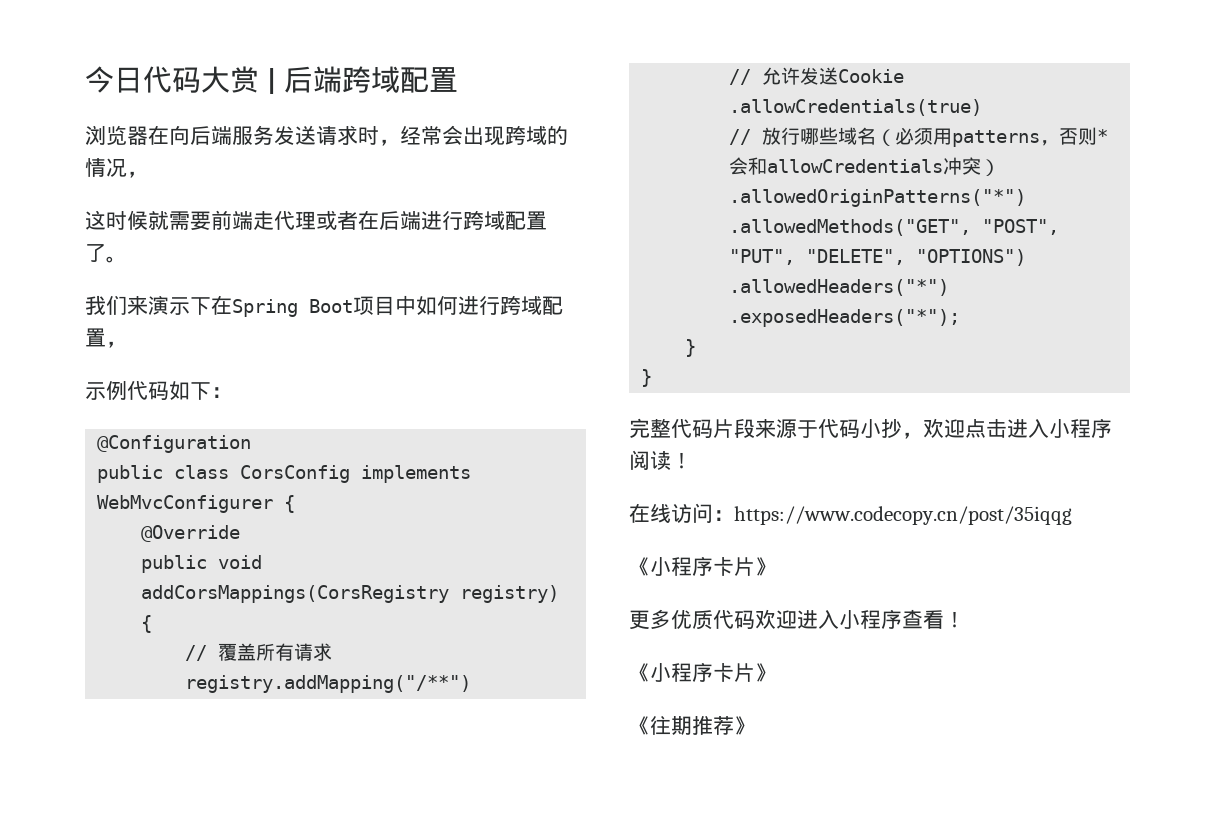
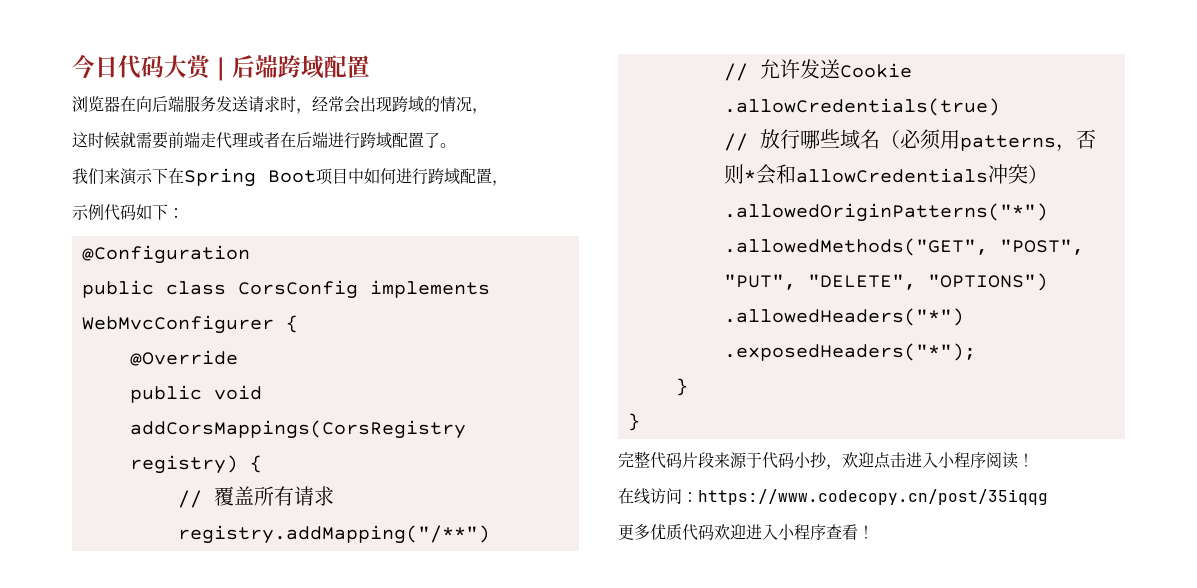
  在线访问：https://www.codecopy.cn/post/35iqqg
- 《小程序卡片》
  更多优质代码欢迎进入小程序查看！
- 《小程序卡片》
- 《往期推荐》

